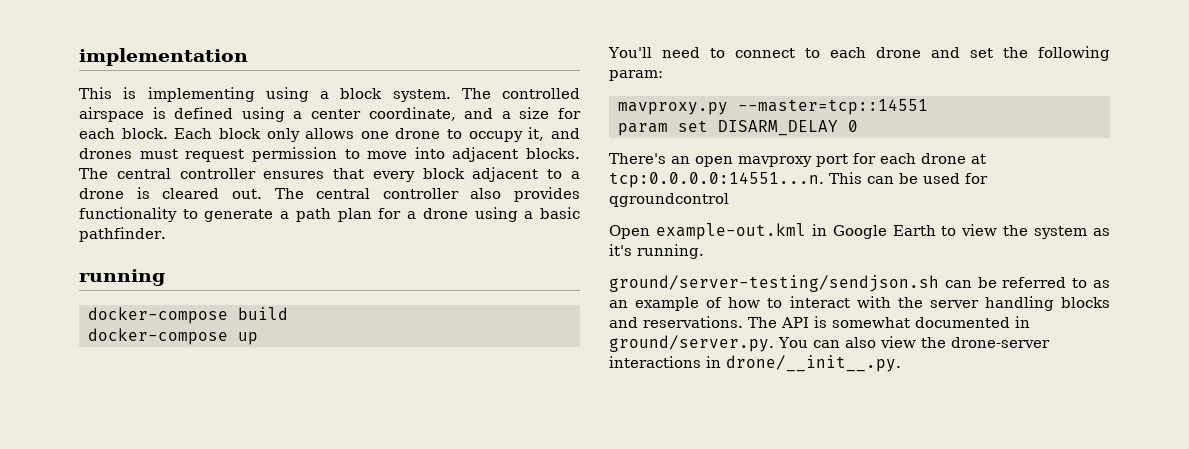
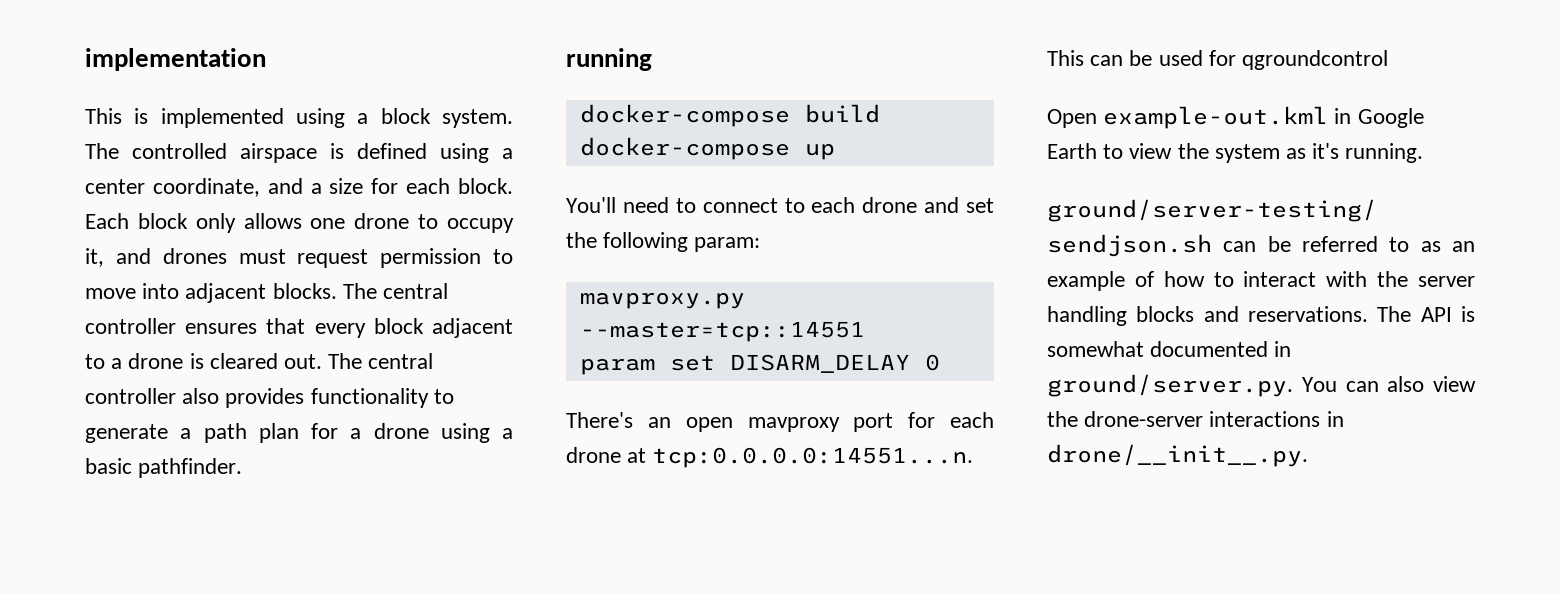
- This is implementing using a block system.
+ This is implemented using a block system.

